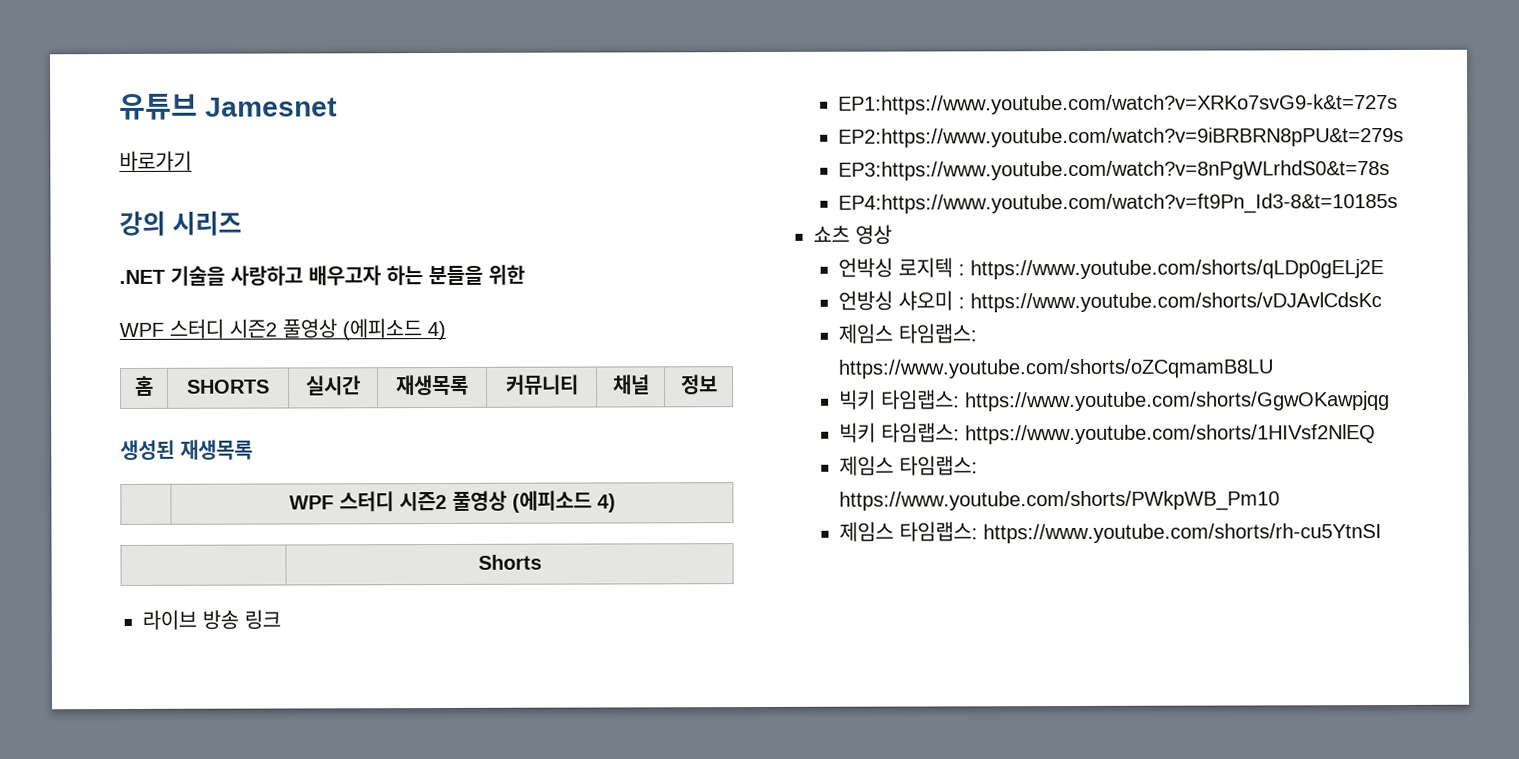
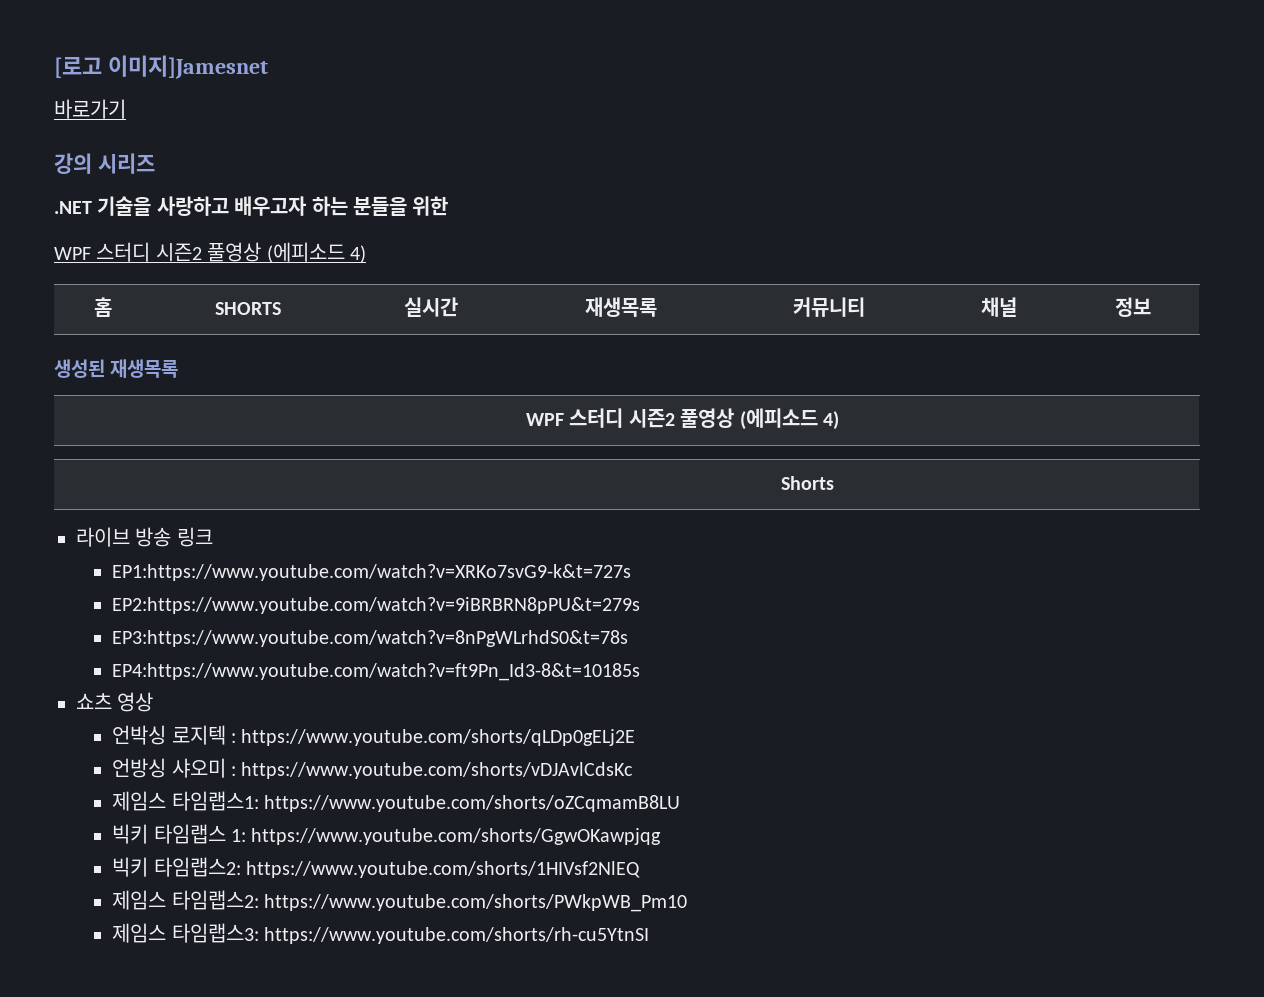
- 유튜브 Jamesnet
+ [로고 이미지]Jamesnet
- 제임스 타임랩스: https://www.youtube.com/shorts/oZCqmamB8LU
+ 제임스 타임랩스1: https://www.youtube.com/shorts/oZCqmamB8LU
- 빅키 타임랩스: https://www.youtube.com/shorts/GgwOKawpjqg
+ 빅키 타임랩스 1: https://www.youtube.com/shorts/GgwOKawpjqg
- 빅키 타임랩스: https://www.youtube.com/shorts/1HIVsf2NlEQ
+ 빅키 타임랩스2: https://www.youtube.com/shorts/1HIVsf2NlEQ
- 제임스 타임랩스: https://www.youtube.com/shorts/PWkpWB_Pm10
+ 제임스 타임랩스2: https://www.youtube.com/shorts/PWkpWB_Pm10
- 제임스 타임랩스: https://www.youtube.com/shorts/rh-cu5YtnSI
+ 제임스 타임랩스3: https://www.youtube.com/shorts/rh-cu5YtnSI

